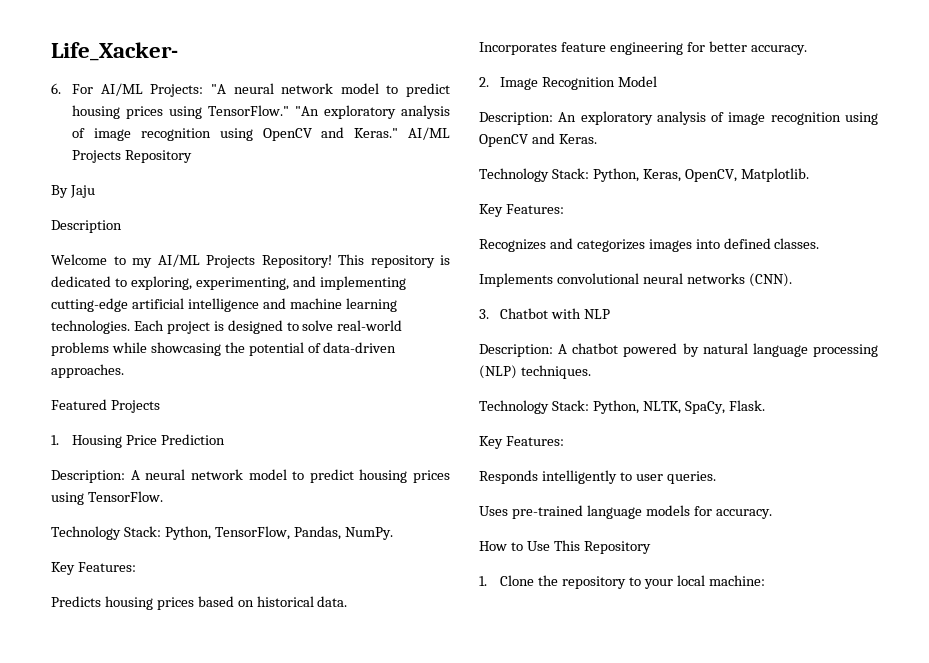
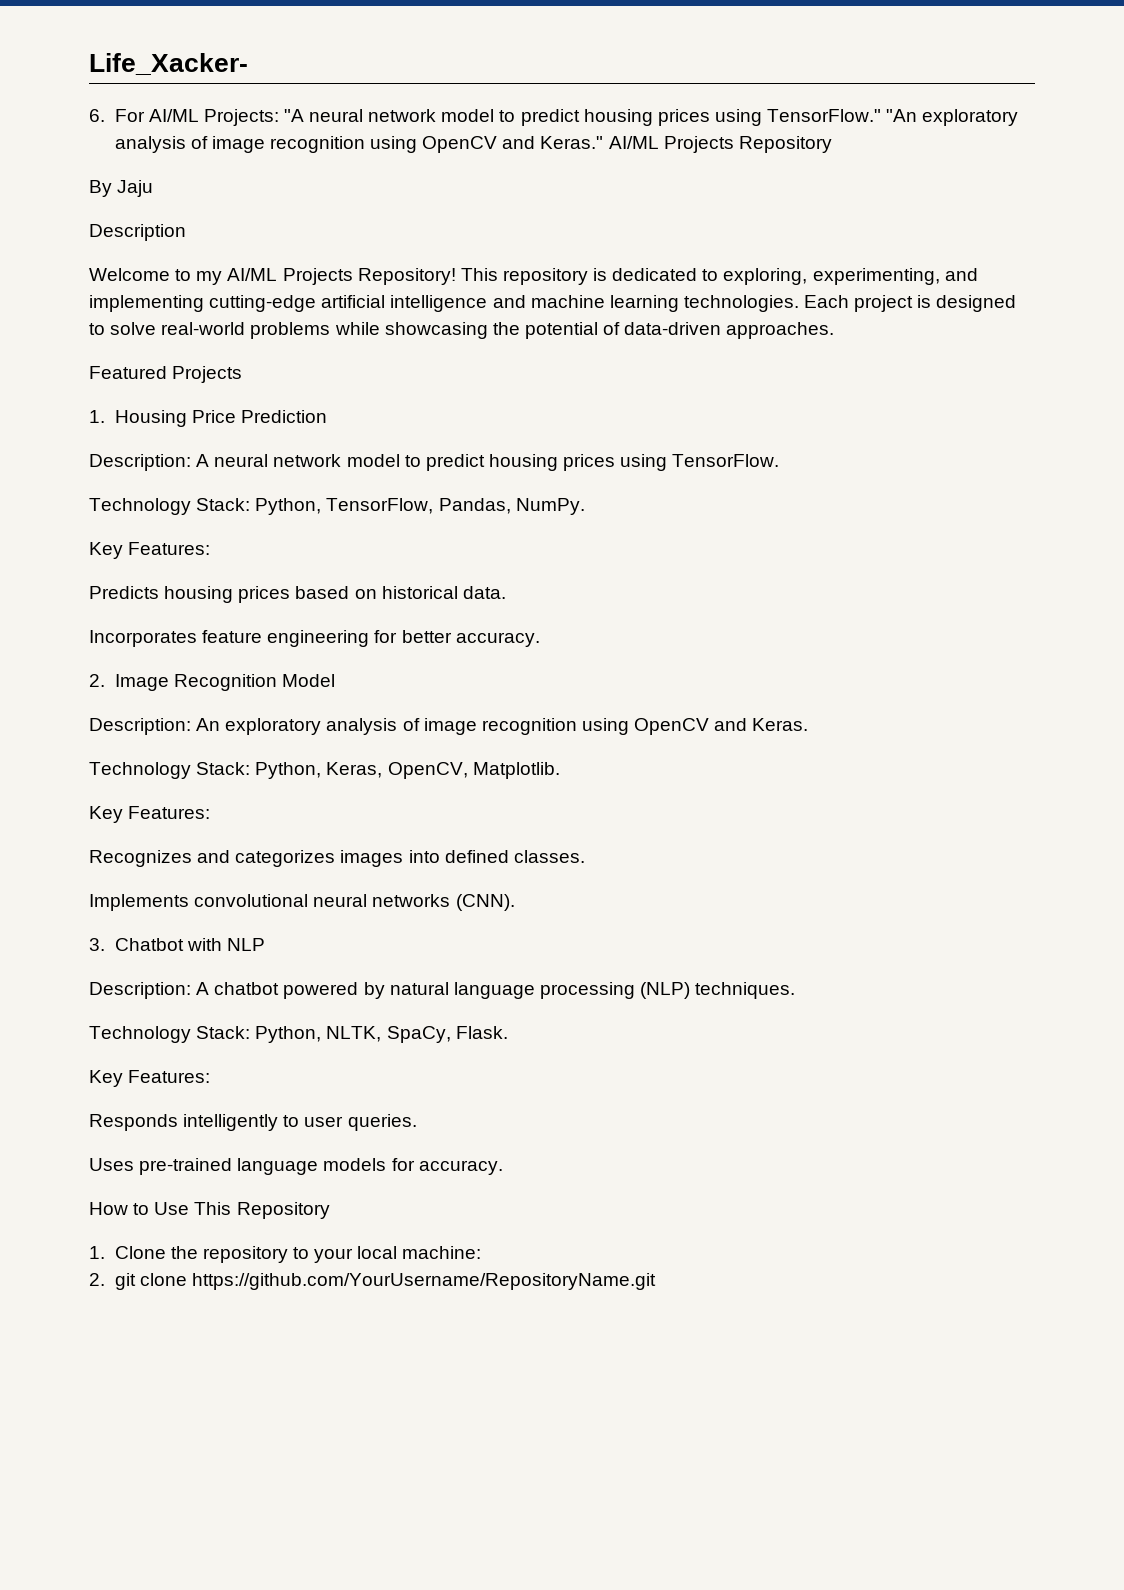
+ 2. git clone https://github.com/YourUsername/RepositoryName.git

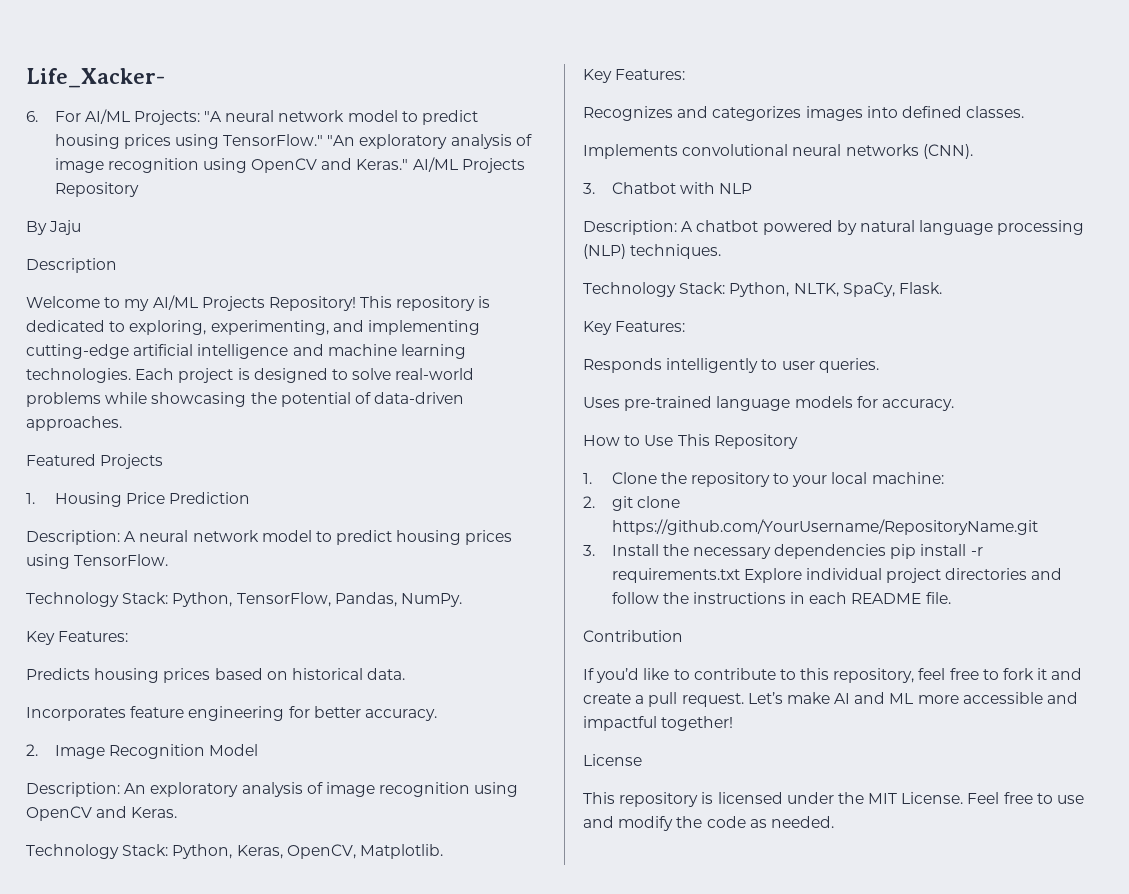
+ 3. Install the necessary dependencies pip install -r requirements.txt Explore individual project directories and follow the instructions in each README file.
+ Contribution
+ If you’d like to contribute to this repository, feel free to fork it and create a pull request. Let’s make AI and ML more accessible and impactful together!
+ License
+ This repository is licensed under the MIT License. Feel free to use and modify the code as needed.

